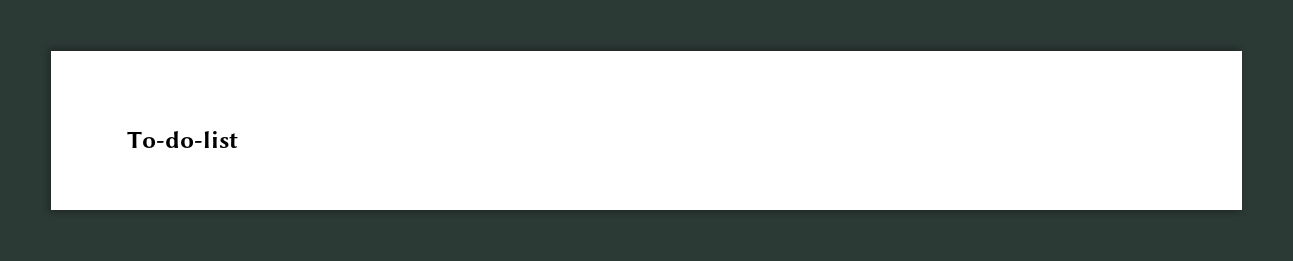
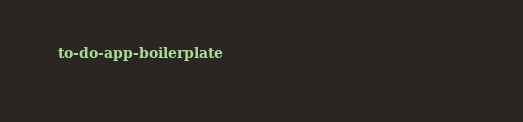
- To-do-list
+ to-do-app-boilerplate

